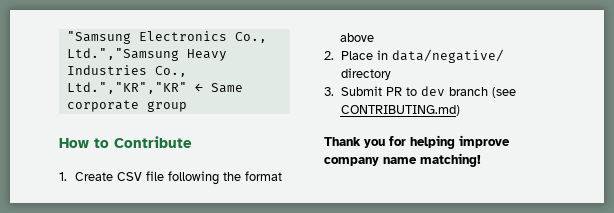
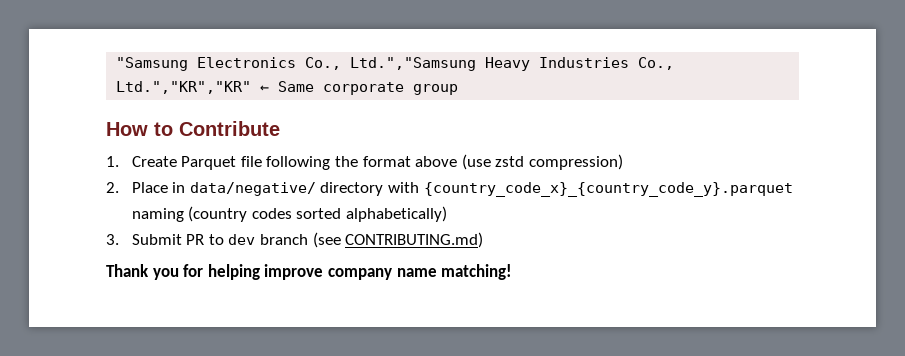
- 1. Create CSV file following the format above
+ 1. Create Parquet file following the format above (use zstd compression)
- 2. Place in data/negative/ directory
+ 2. Place in data/negative/ directory with {country_code_x}_{country_code_y}.parquet naming (country codes sorted alphabetically)

